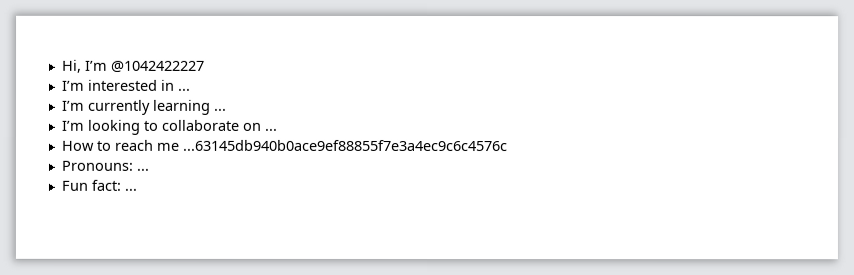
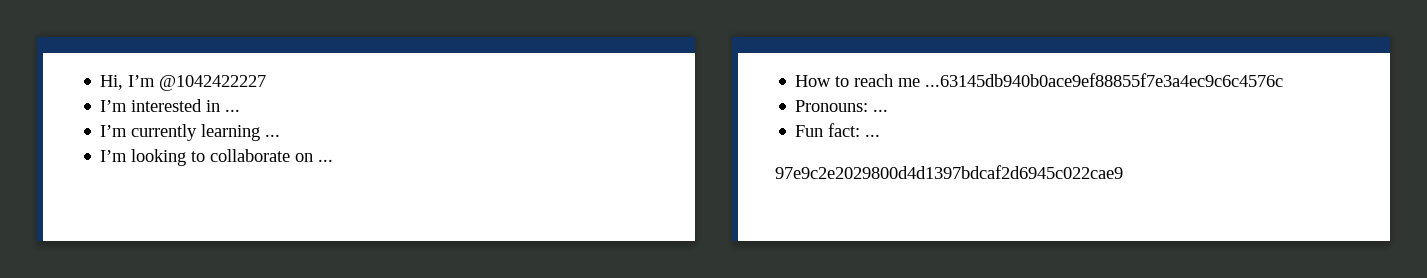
+ 97e9c2e2029800d4d1397bdcaf2d6945c022cae9

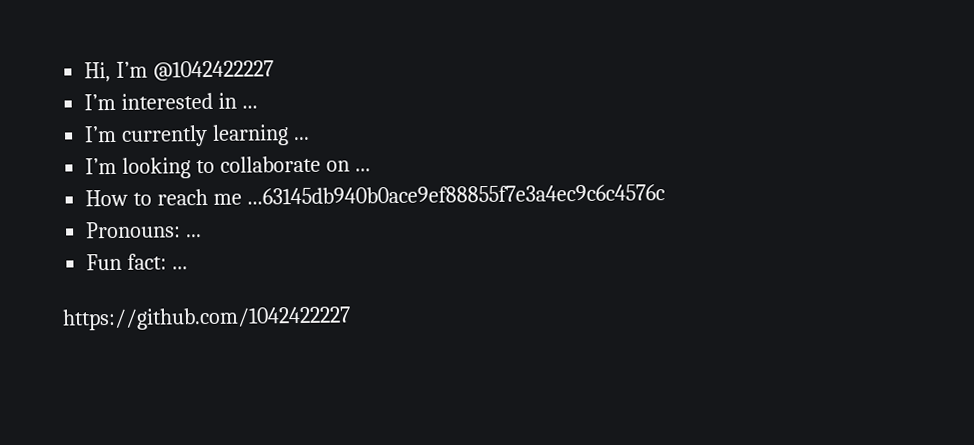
- 97e9c2e2029800d4d1397bdcaf2d6945c022cae9
+ https://github.com/1042422227

